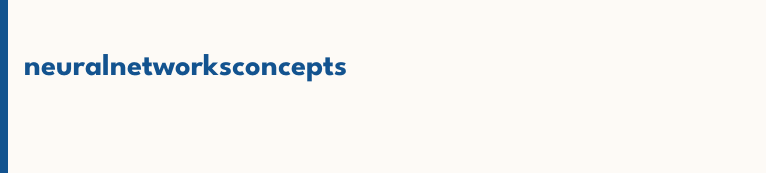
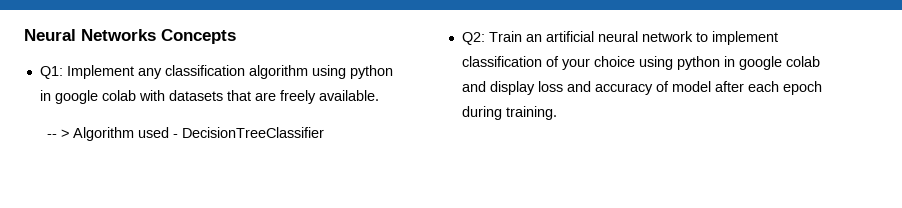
- neuralnetworksconcepts
+ Neural Networks Concepts
+ Q1: Implement any classification algorithm using python in google colab with datasets that are freely available.
+ -- > Algorithm used - DecisionTreeClassifier
+ Q2: Train an artificial neural network to implement classification of your choice using python in google colab and display loss and accuracy of model after each epoch during training.

